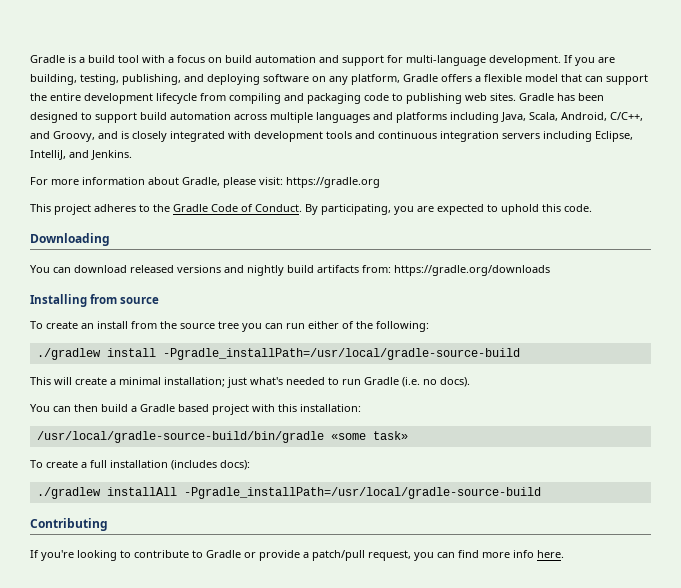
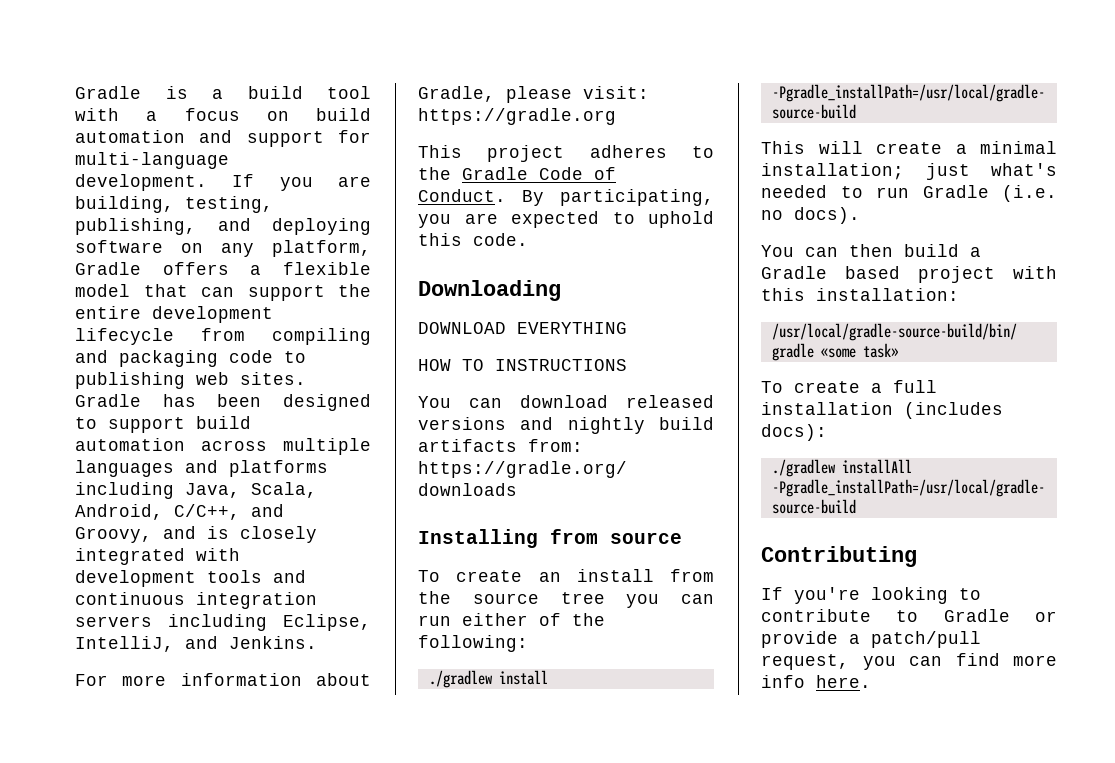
+ DOWNLOAD EVERYTHING
+ HOW TO INSTRUCTIONS

